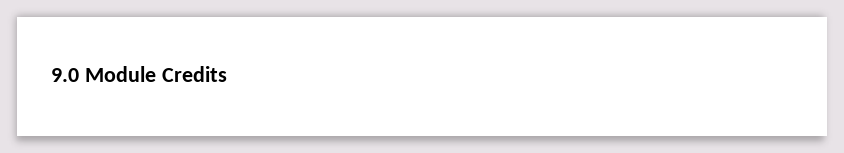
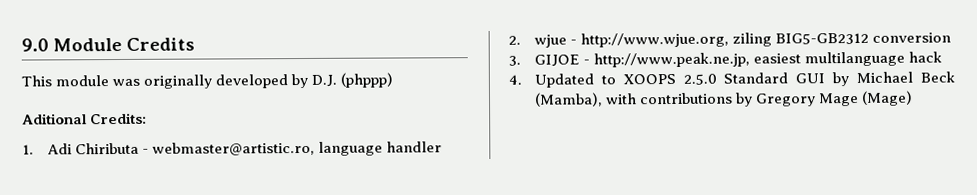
+ This module was originally developed by D.J. (phppp)
+ Aditional Credits:
+ 1. Adi Chiributa - webmaster@artistic.ro, language handler
+ 2. wjue - http://www.wjue.org, ziling BIG5-GB2312 conversion
+ 3. GIJOE - http://www.peak.ne.jp, easiest multilanguage hack
+ 4. Updated to XOOPS 2.5.0 Standard GUI by Michael Beck (Mamba), with contributions by Gregory Mage (Mage)

